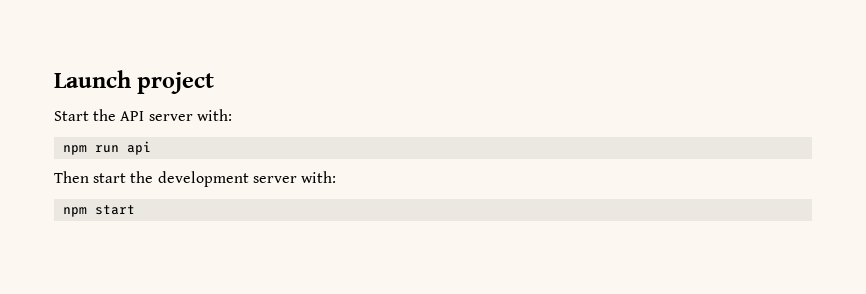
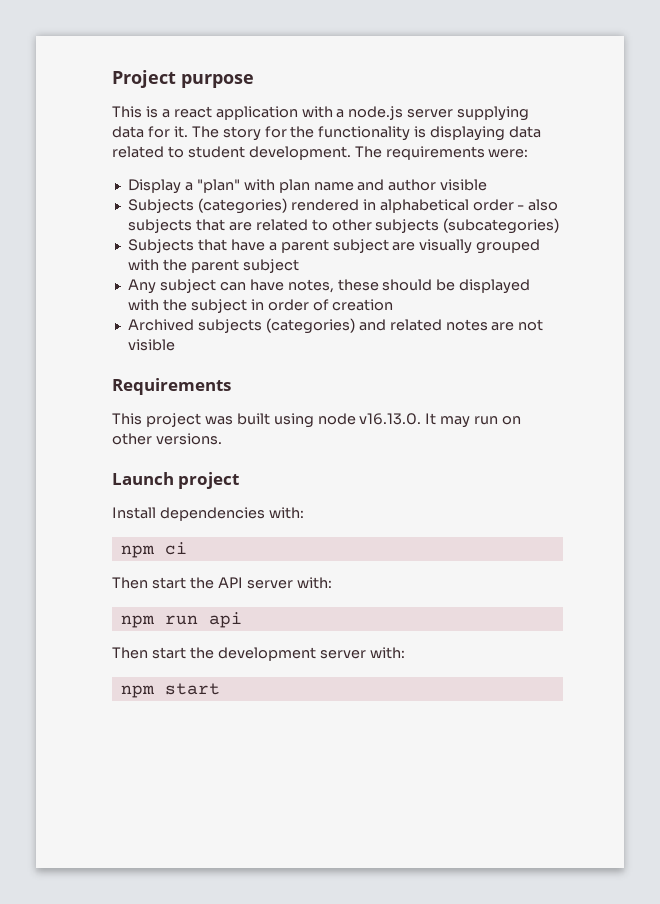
+ Project purpose
+ This is a react application with a node.js server supplying data for it. The story for the functionality is displaying data related to student development. The requirements were:
+ Display a "plan" with plan name and author visible
+ Subjects (categories) rendered in alphabetical order - also subjects that are related to other subjects (subcategories)
+ Subjects that have a parent subject are visually grouped with the parent subject
+ Any subject can have notes, these should be displayed with the subject in order of creation
+ Archived subjects (categories) and related notes are not visible
+ Requirements
+ This project was built using node v16.13.0. It may run on other versions.
  Launch project
- Start the API server with:
+ Install dependencies with:
+ npm ci
+ Then start the API server with:

